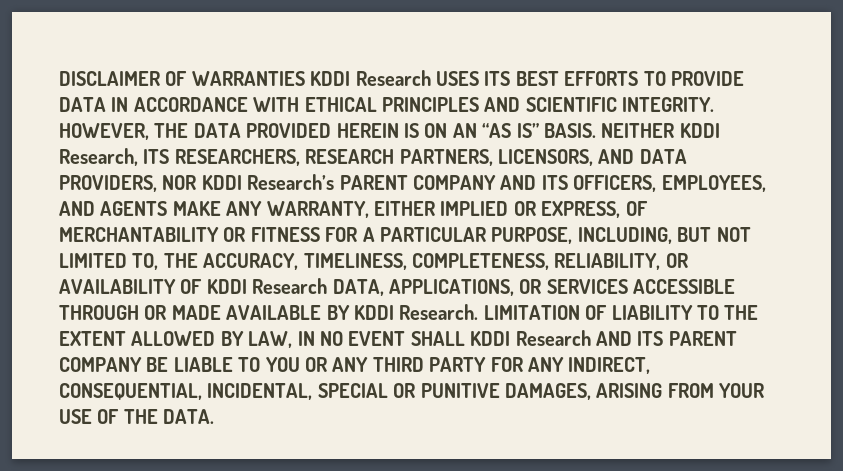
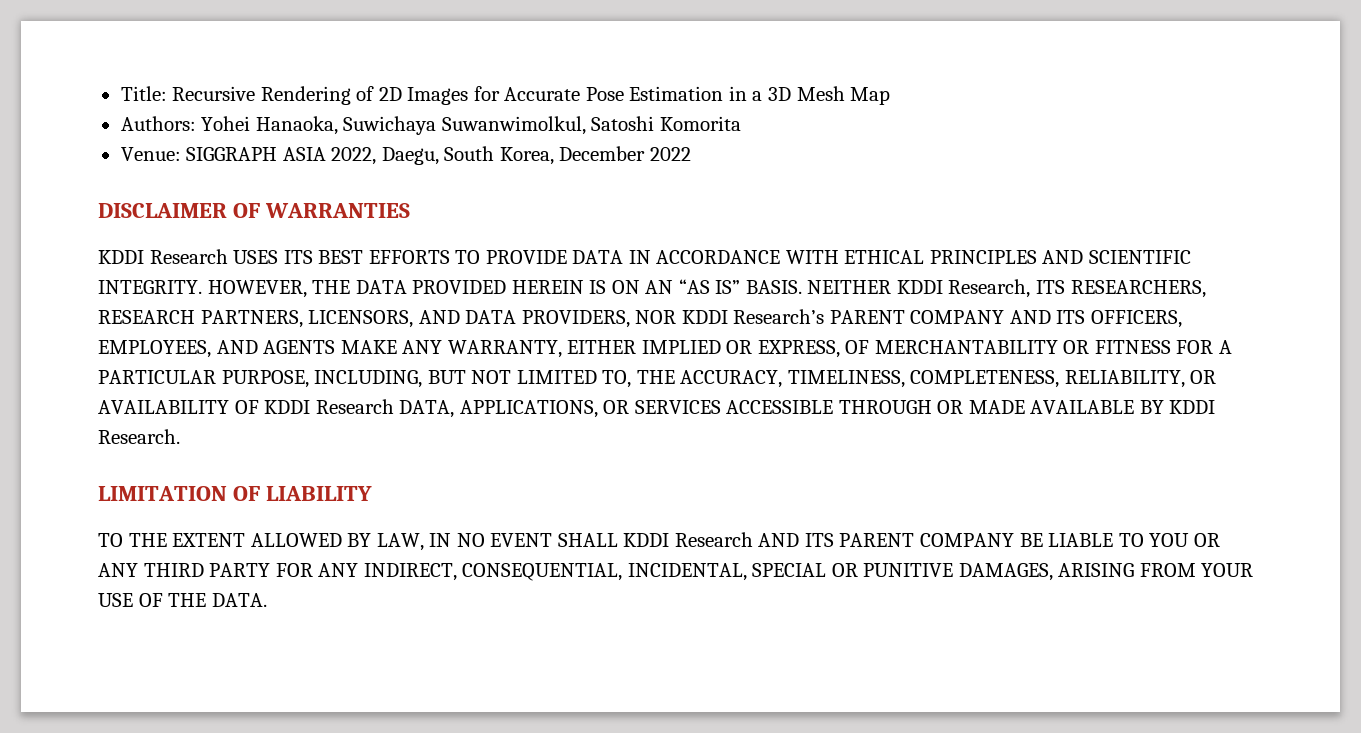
+ Title: Recursive Rendering of 2D Images for Accurate Pose Estimation in a 3D Mesh Map
+ Authors: Yohei Hanaoka, Suwichaya Suwanwimolkul, Satoshi Komorita
+ Venue: SIGGRAPH ASIA 2022, Daegu, South Korea, December 2022
- DISCLAIMER OF WARRANTIES KDDI Research USES ITS BEST EFFORTS TO PROVIDE DATA IN ACCORDANCE WITH ETHICAL PRINCIPLES AND SCIENTIFIC INTEGRITY.
+ DISCLAIMER OF WARRANTIES
+ KDDI Research USES ITS BEST EFFORTS TO PROVIDE DATA IN ACCORDANCE WITH ETHICAL PRINCIPLES AND SCIENTIFIC INTEGRITY.
- NEITHER KDDI Research, ITS RESEARCHERS, RESEARCH PARTNERS, LICENSORS, AND DATA PROVIDERS, NOR KDDI Research’s PARENT COMPANY AND ITS OFFICERS, EMPLOYEES, AND AGENTS MAKE ANY WARRANTY, EITHER IMPLIED OR EXPRESS, OF MERCHANTABILITY OR FITNESS FOR A PARTICULAR PURPOSE, INCLUDING, BUT NOT LIMITED TO, THE ACCURACY, TIMELINESS, COMPLETENESS, RELIABILITY, OR AVAILABILITY OF KDDI Research DATA, APPLICATIONS, OR SERVICES ACCESSIBLE THROUGH OR MADE AVAILABLE BY KDDI Research. LIMITATION OF LIABILITY TO THE EXTENT ALLOWED BY LAW, IN NO EVENT SHALL KDDI Research AND ITS PARENT COMPANY BE LIABLE TO YOU OR ANY THIRD PARTY FOR ANY INDIRECT, CONSEQUENTIAL, INCIDENTAL, SPECIAL OR PUNITIVE DAMAGES, ARISING FROM YOUR USE OF THE DATA.
+ NEITHER KDDI Research, ITS RESEARCHERS, RESEARCH PARTNERS, LICENSORS, AND DATA PROVIDERS, NOR KDDI Research’s PARENT COMPANY AND ITS OFFICERS, EMPLOYEES, AND AGENTS MAKE ANY WARRANTY, EITHER IMPLIED OR EXPRESS, OF MERCHANTABILITY OR FITNESS FOR A PARTICULAR PURPOSE, INCLUDING, BUT NOT LIMITED TO, THE ACCURACY, TIMELINESS, COMPLETENESS, RELIABILITY, OR AVAILABILITY OF KDDI Research DATA, APPLICATIONS, OR SERVICES ACCESSIBLE THROUGH OR MADE AVAILABLE BY KDDI Research.
+ LIMITATION OF LIABILITY
+ TO THE EXTENT ALLOWED BY LAW, IN NO EVENT SHALL KDDI Research AND ITS PARENT COMPANY BE LIABLE TO YOU OR ANY THIRD PARTY FOR ANY INDIRECT, CONSEQUENTIAL, INCIDENTAL, SPECIAL OR PUNITIVE DAMAGES, ARISING FROM YOUR USE OF THE DATA.

